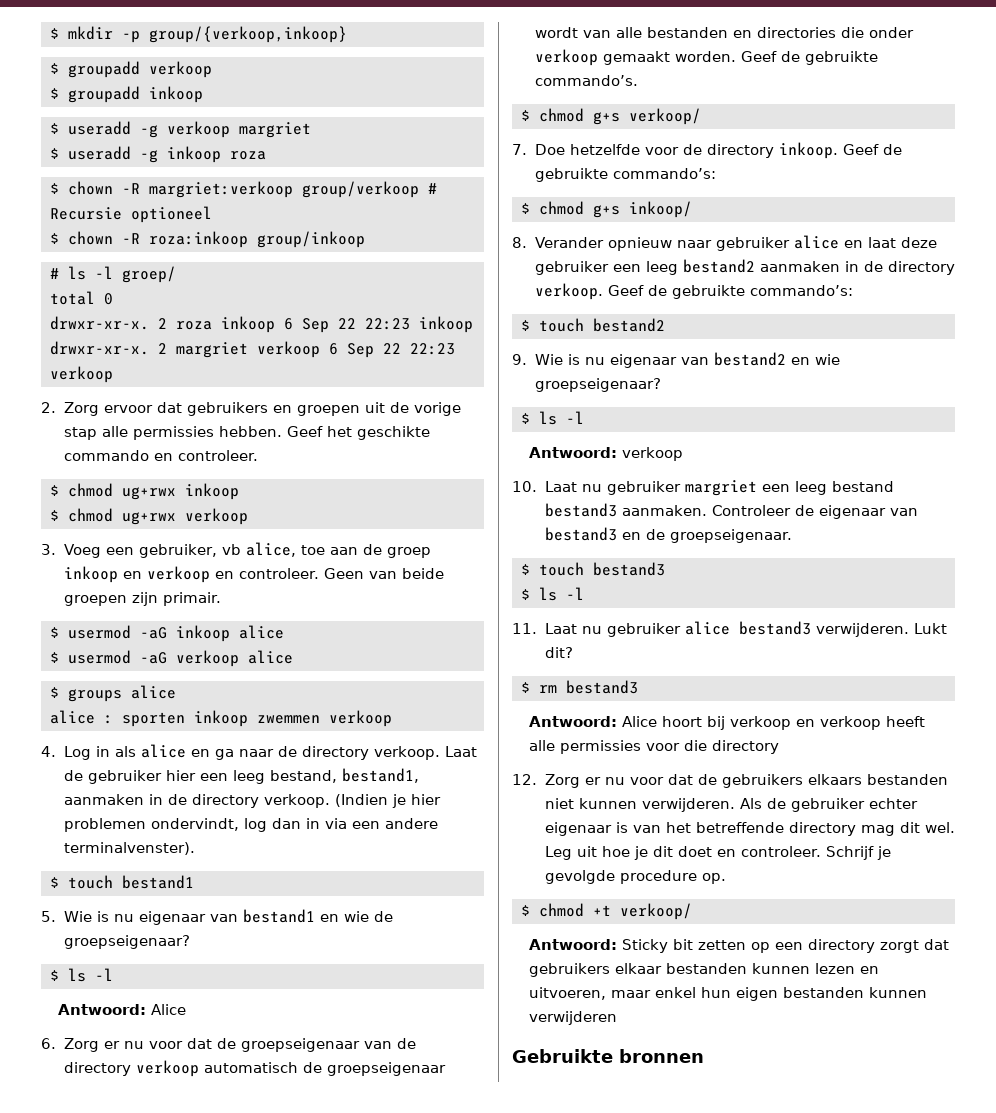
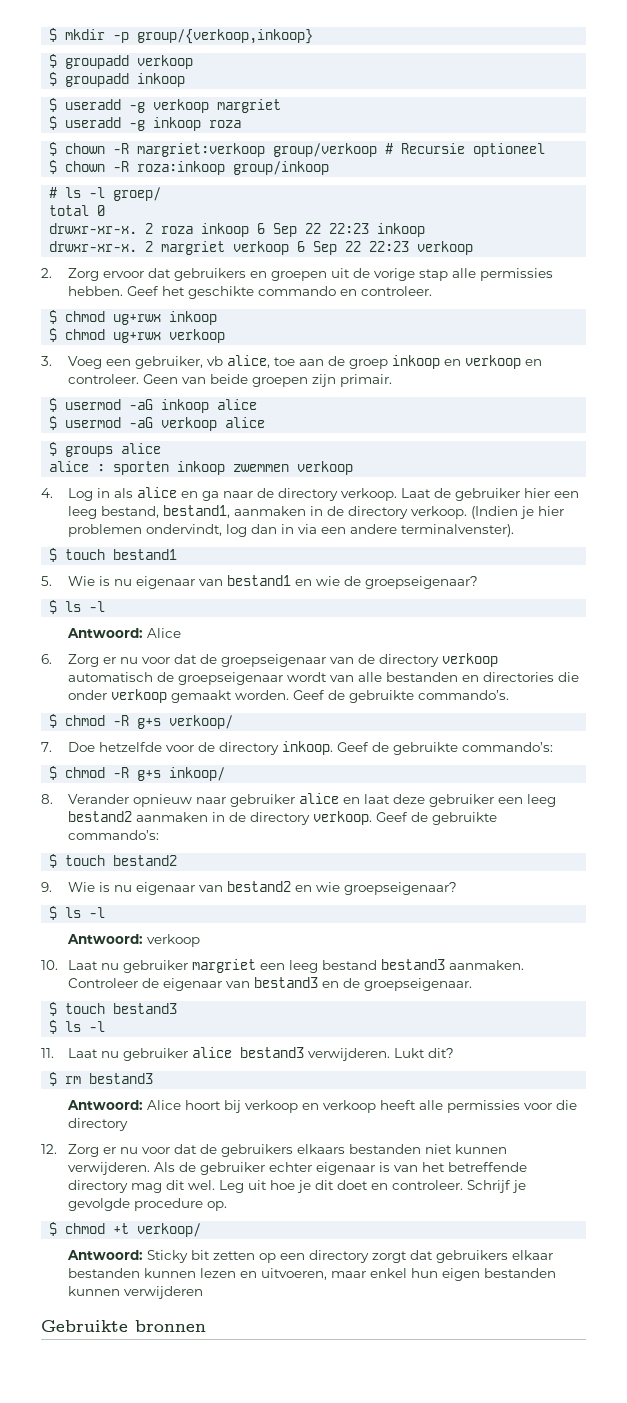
- $ chmod g+s verkoop/
+ $ chmod -R g+s verkoop/
- $ chmod g+s inkoop/
+ $ chmod -R g+s inkoop/

